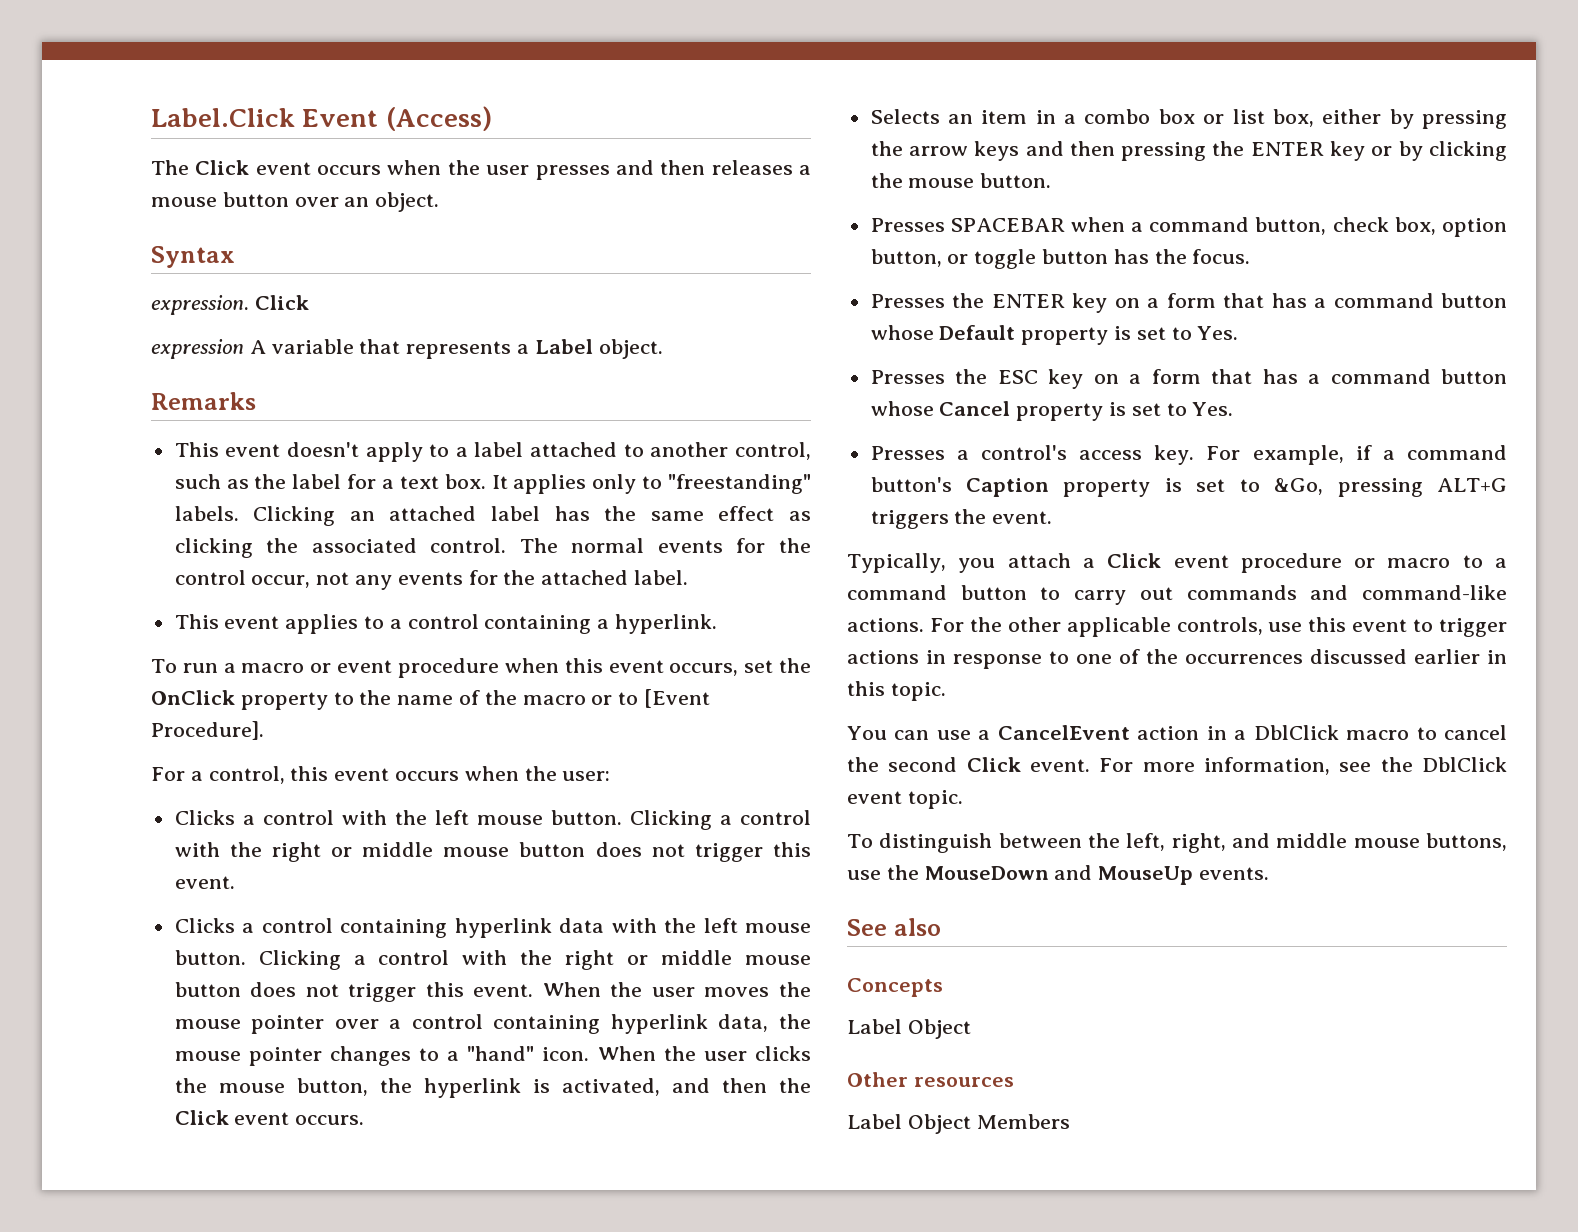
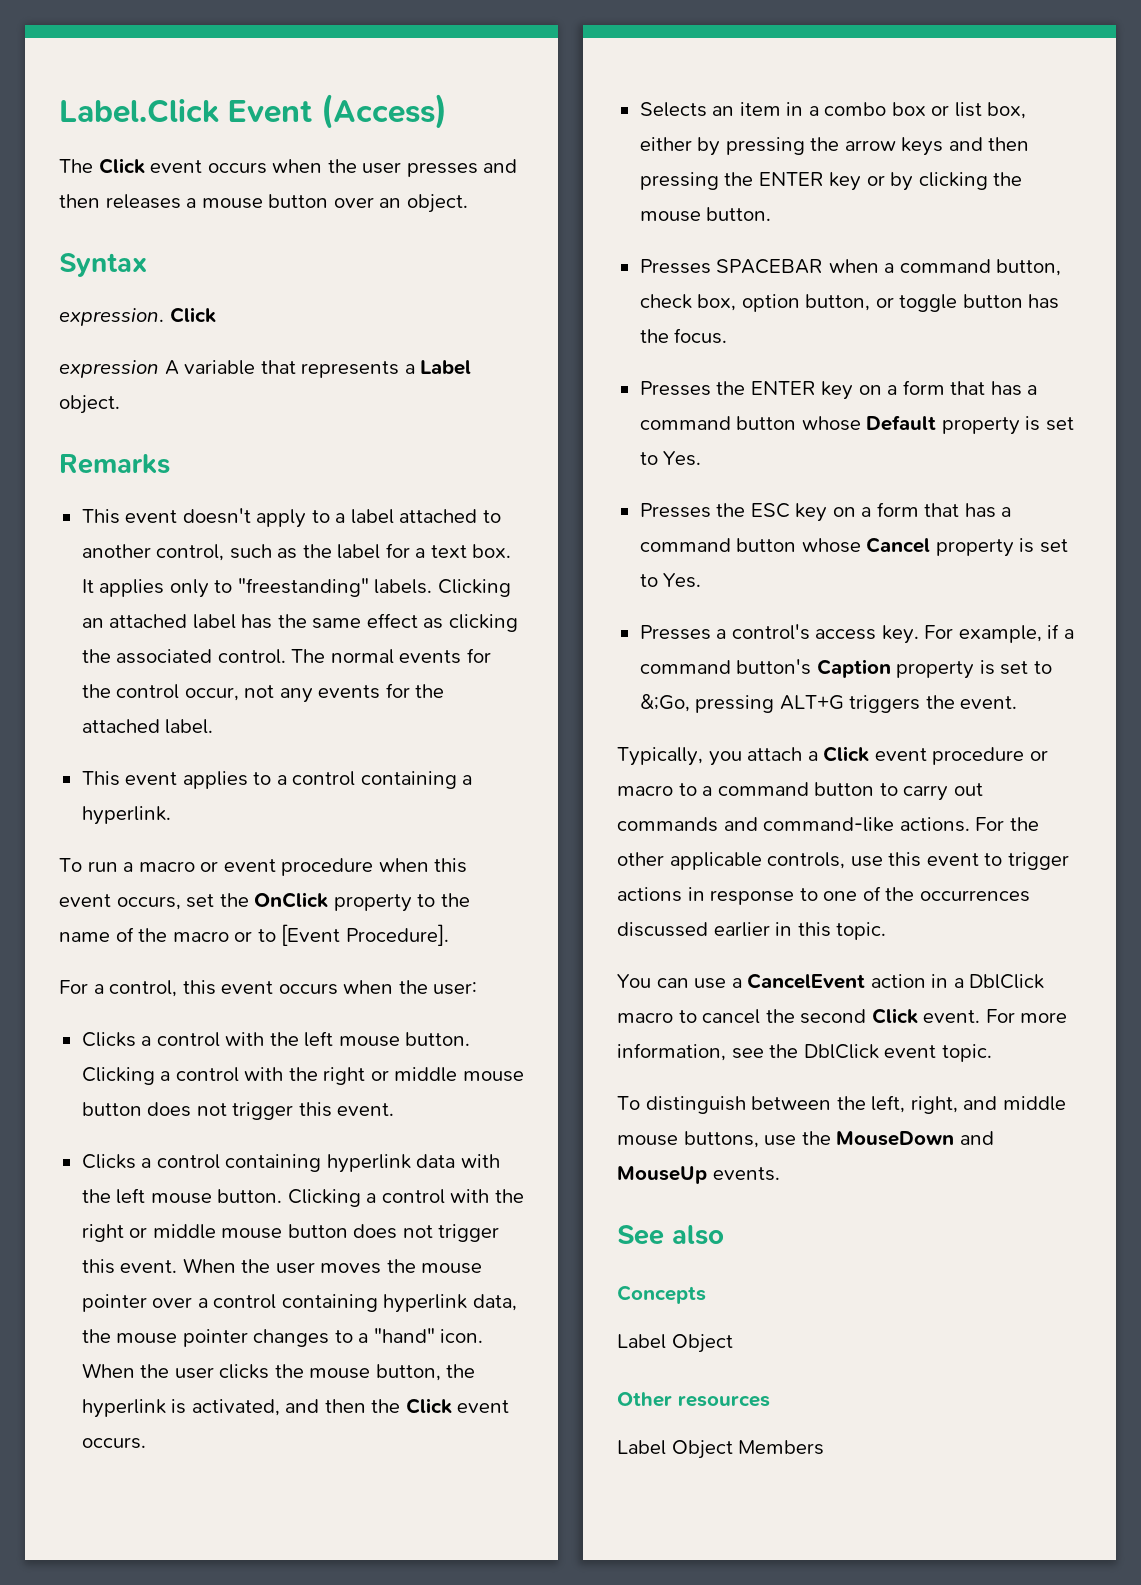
- For example, if a command button's Caption property is set to &Go, pressing ALT+G triggers the event.
+ For example, if a command button's Caption property is set to &;Go, pressing ALT+G triggers the event.

